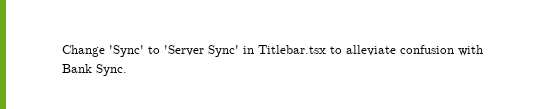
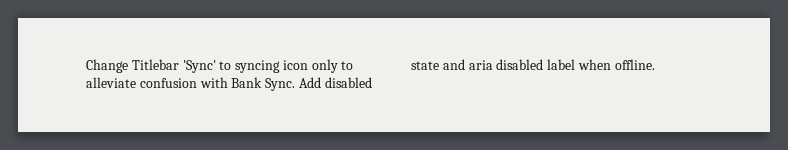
- Change 'Sync' to 'Server Sync' in Titlebar.tsx to alleviate confusion with Bank Sync.
+ Change Titlebar 'Sync' to syncing icon only to alleviate confusion with Bank Sync.
+ Add disabled state and aria disabled label when offline.

